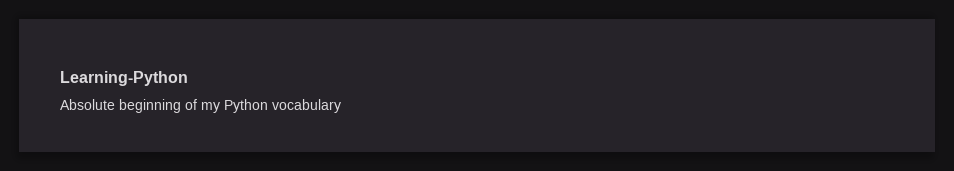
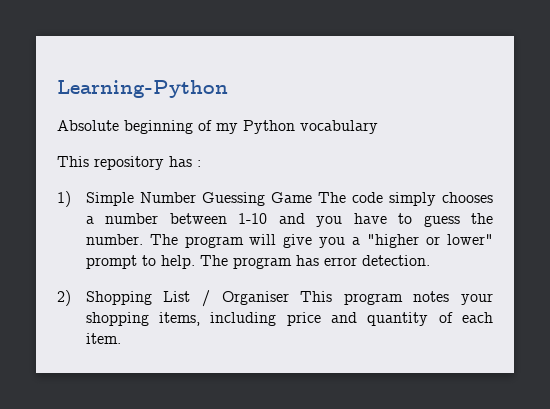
+ This repository has :
+ 1) Simple Number Guessing Game The code simply chooses a number between 1-10 and you have to guess the number. The program will give you a "higher or lower" prompt to help. The program has error detection.
+ 2) Shopping List / Organiser This program notes your shopping items, including price and quantity of each item.

